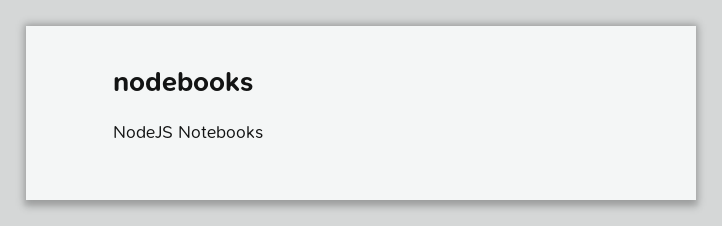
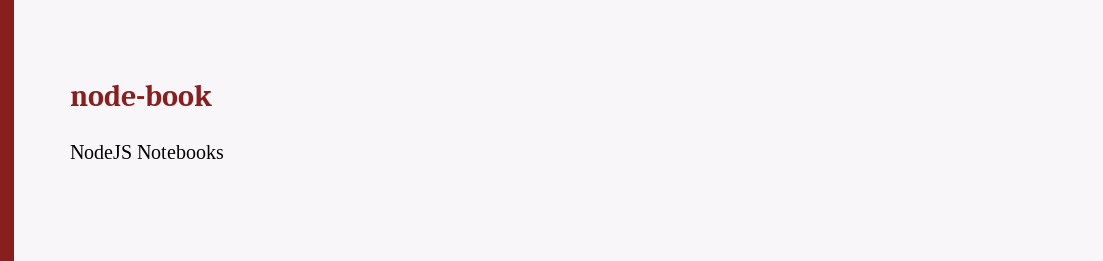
- nodebooks
+ node-book

